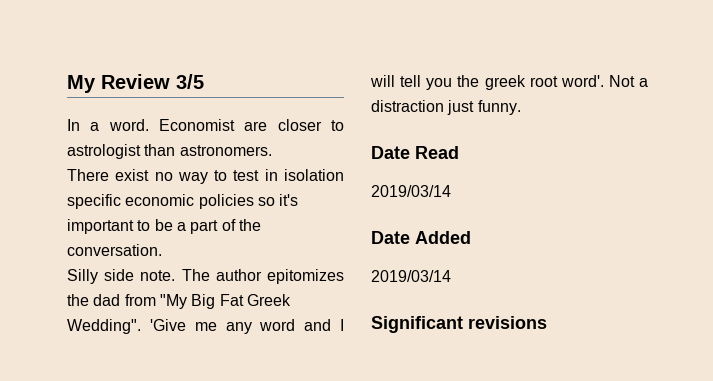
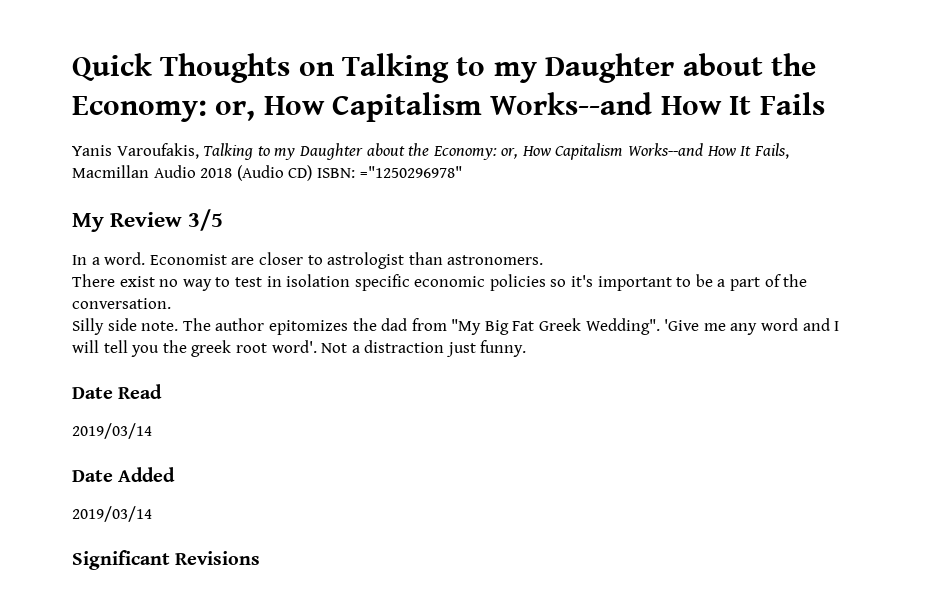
+ Quick Thoughts on Talking to my Daughter about the Economy: or, How Capitalism Works--and How It Fails
+ Yanis Varoufakis, Talking to my Daughter about the Economy: or, How Capitalism Works--and How It Fails, Macmillan Audio 2018 (Audio CD) ISBN: ="1250296978"
- Significant revisions
+ Significant Revisions

